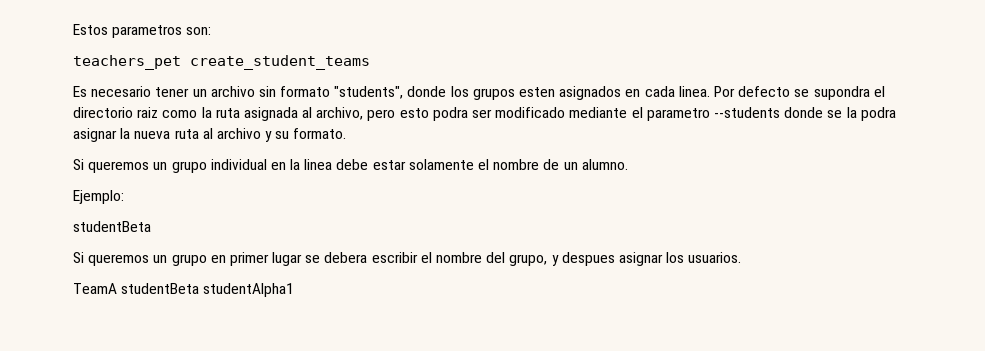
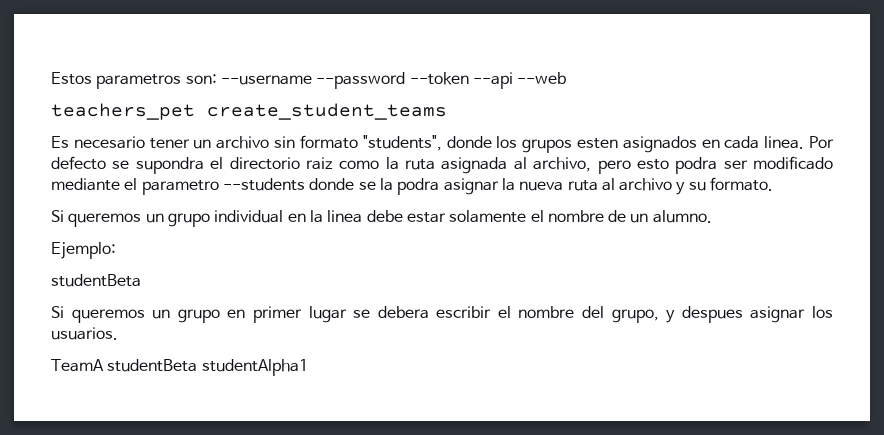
- Estos parametros son:
+ Estos parametros son: --username --password --token --api --web

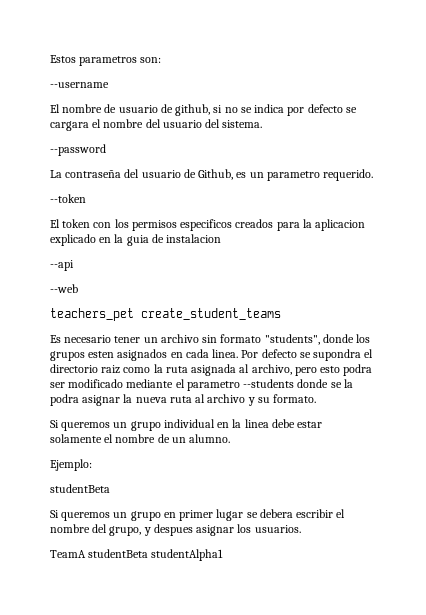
- Estos parametros son: --username --password --token --api --web
+ Estos parametros son:
+ --username
+ El nombre de usuario de github, si no se indica por defecto se cargara el nombre del usuario del sistema.
+ --password
+ La contraseña del usuario de Github, es un parametro requerido.
+ --token
+ El token con los permisos especificos creados para la aplicacion explicado en la guia de instalacion
+ --api
+ --web

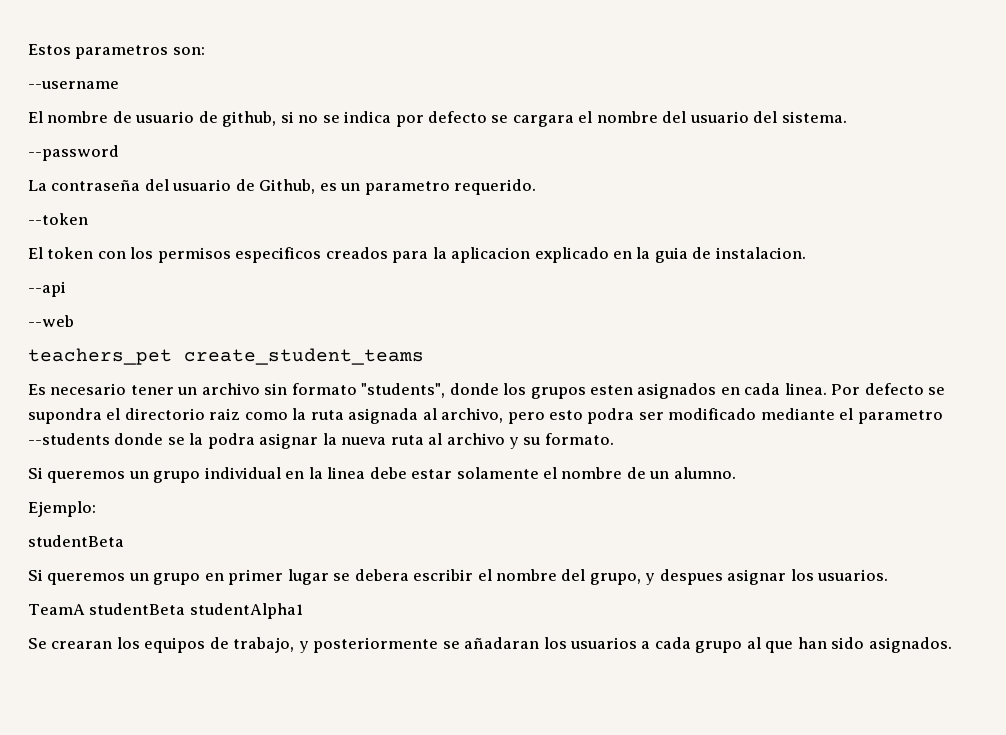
- El token con los permisos especificos creados para la aplicacion explicado en la guia de instalacion
+ El token con los permisos especificos creados para la aplicacion explicado en la guia de instalacion.
+ Se crearan los equipos de trabajo, y posteriormente se añadaran los usuarios a cada grupo al que han sido asignados.

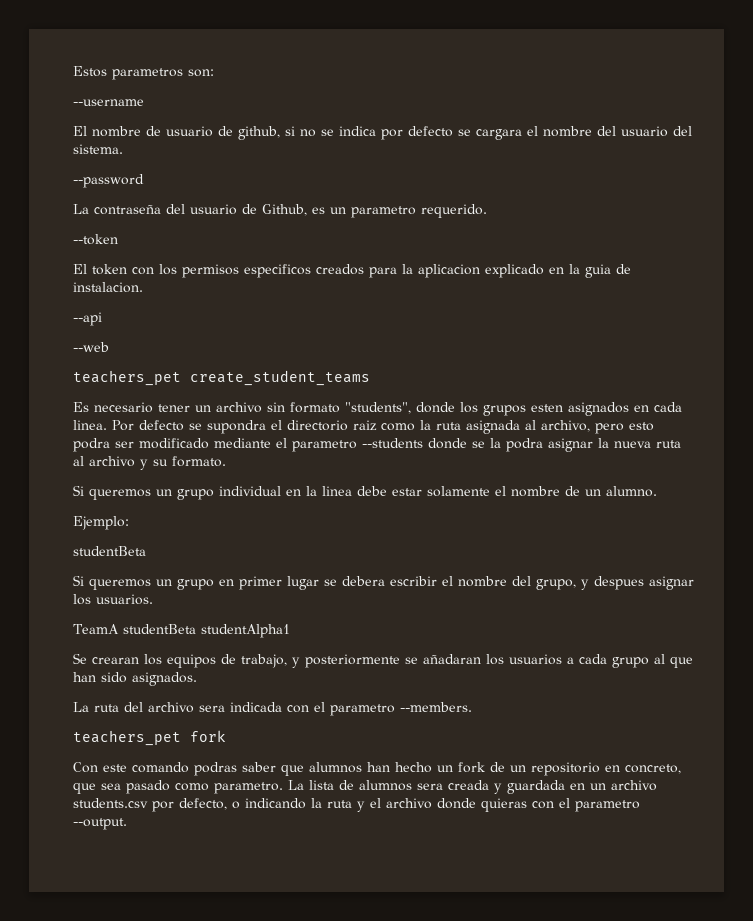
+ La ruta del archivo sera indicada con el parametro --members.
+ teachers_pet fork
+ Con este comando podras saber que alumnos han hecho un fork de un repositorio en concreto, que sea pasado como parametro. La lista de alumnos sera creada y guardada en un archivo students.csv por defecto, o indicando la ruta y el archivo donde quieras con el parametro --output.

